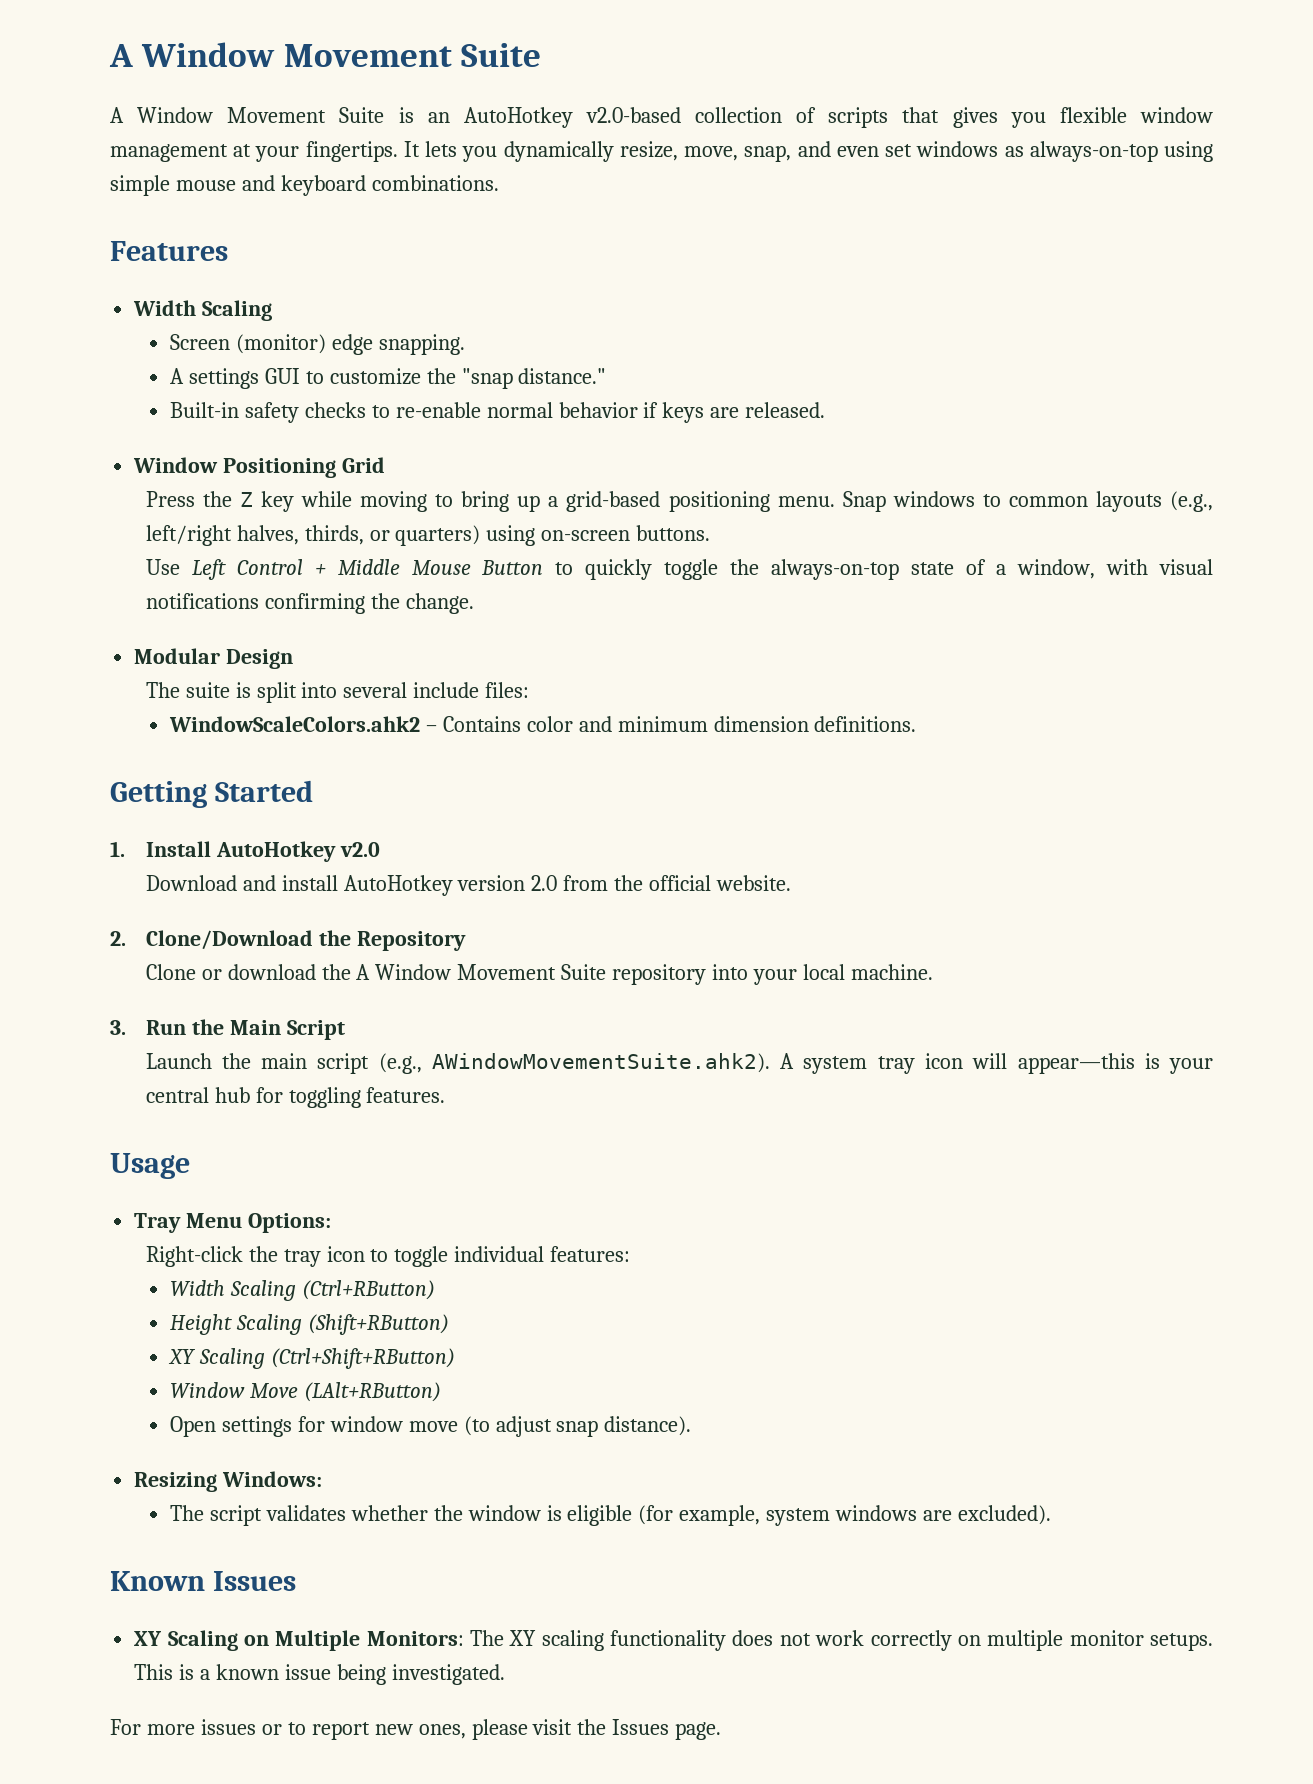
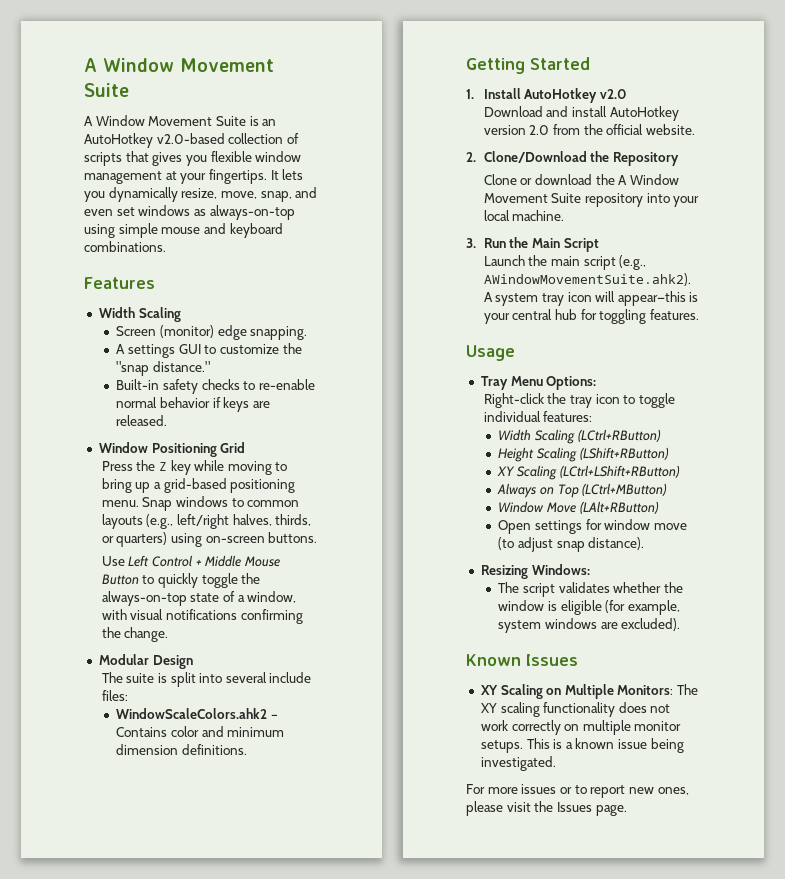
- Width Scaling (Ctrl+RButton)
+ Width Scaling (LCtrl+RButton)
- Height Scaling (Shift+RButton)
- XY Scaling (Ctrl+Shift+RButton)
+ Height Scaling (LShift+RButton)
+ XY Scaling (LCtrl+LShift+RButton)
+ Always on Top (LCtrl+MButton)

